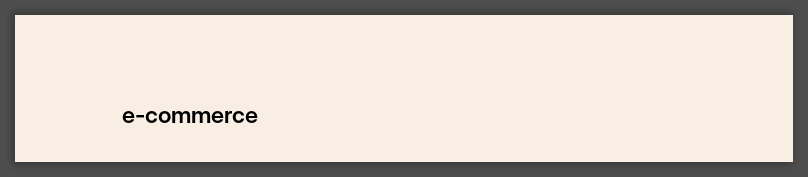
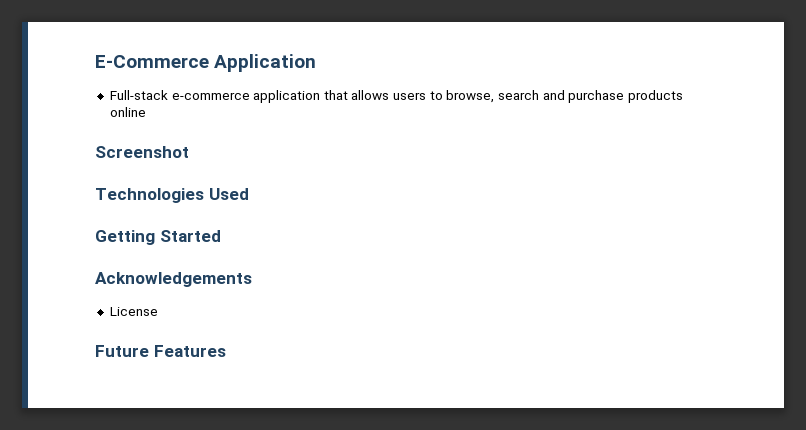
- e-commerce
+ E-Commerce Application
+ Full-stack e-commerce application that allows users to browse, search and purchase products online
+ Screenshot
+ Technologies Used
+ Getting Started
+ Acknowledgements
+ License
+ Future Features

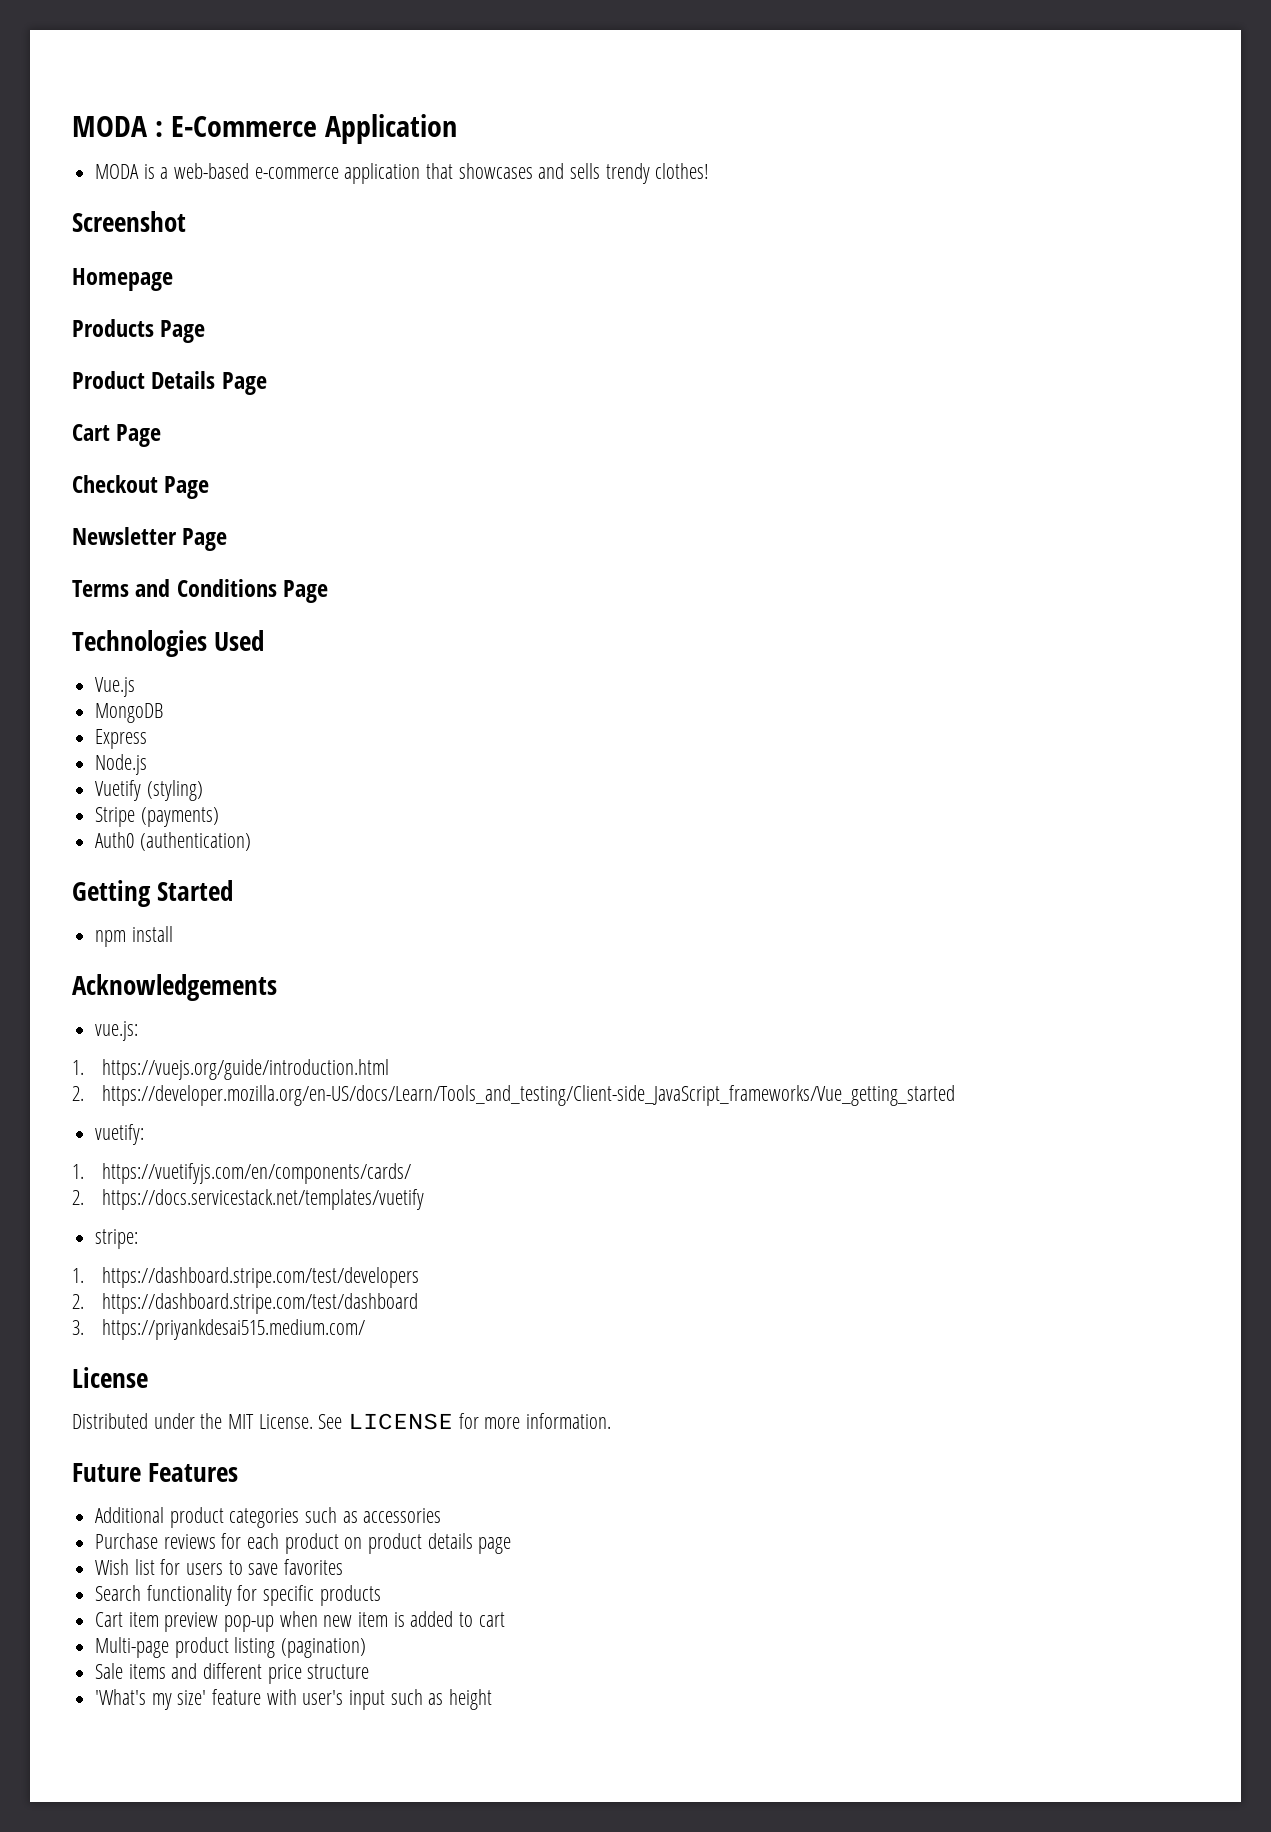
- E-Commerce Application
+ MODA : E-Commerce Application
- Full-stack e-commerce application that allows users to browse, search and purchase products online
+ MODA is a web-based e-commerce application that showcases and sells trendy clothes!
  Screenshot
+ Homepage
+ Products Page
+ Product Details Page
+ Cart Page
+ Checkout Page
+ Newsletter Page
+ Terms and Conditions Page
  Technologies Used
+ Vue.js
+ MongoDB
+ Express
+ Node.js
+ Vuetify (styling)
+ Stripe (payments)
+ Auth0 (authentication)
+ npm install
+ vue.js:
+ 1. https://vuejs.org/guide/introduction.html
+ 2. https://developer.mozilla.org/en-US/docs/Learn/Tools_and_testing/Client-side_JavaScript_frameworks/Vue_getting_started
+ vuetify:
+ 1. https://vuetifyjs.com/en/components/cards/
+ 2. https://docs.servicestack.net/templates/vuetify
+ stripe:
+ 1. https://dashboard.stripe.com/test/developers
+ 2. https://dashboard.stripe.com/test/dashboard
+ 3. https://priyankdesai515.medium.com/
  License
+ Distributed under the MIT License. See LICENSE for more information.
  Future Features
+ Additional product categories such as accessories
+ Purchase reviews for each product on product details page
+ Wish list for users to save favorites
+ Search functionality for specific products
+ Cart item preview pop-up when new item is added to cart
+ Multi-page product listing (pagination)
+ Sale items and different price structure
+ 'What's my size' feature with user's input such as height

